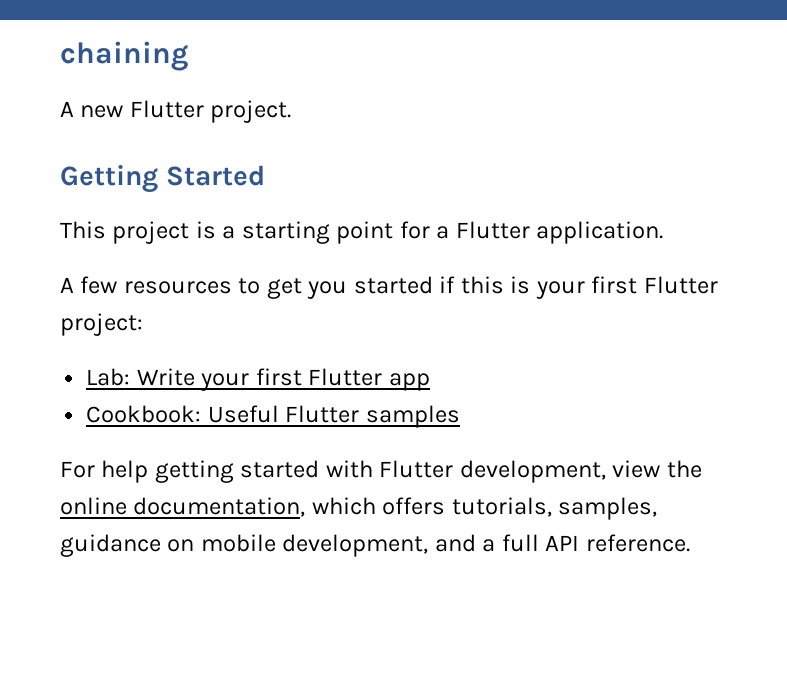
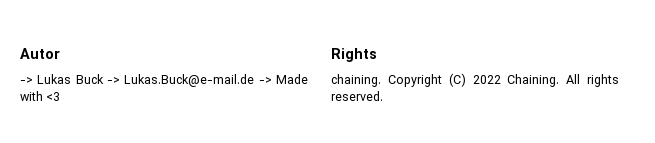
- chaining
- A new Flutter project.
- Getting Started
- This project is a starting point for a Flutter application.
- A few resources to get you started if this is your first Flutter project:
- Lab: Write your first Flutter app
- Cookbook: Useful Flutter samples
- For help getting started with Flutter development, view the online documentation, which offers tutorials, samples, guidance on mobile development, and a full API reference.
+ Autor
+ -> Lukas Buck -> Lukas.Buck@e-mail.de -> Made with <3
+ Rights
+ chaining. Copyright (C) 2022 Chaining. All rights reserved.

